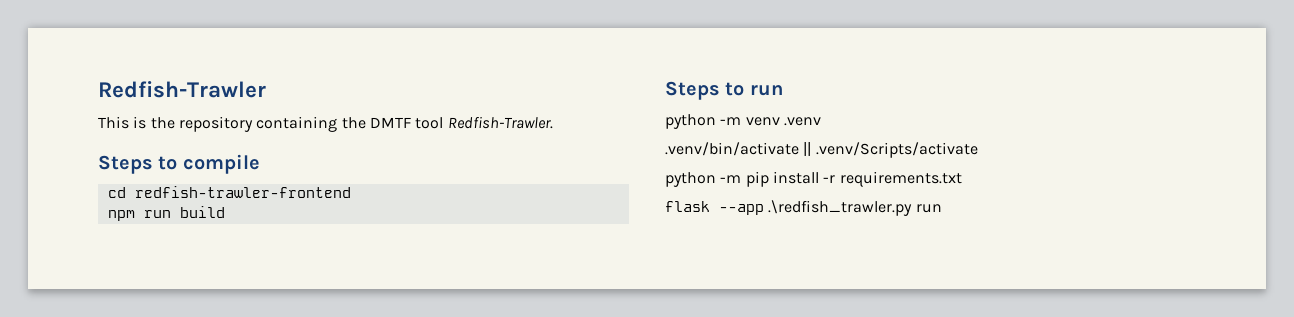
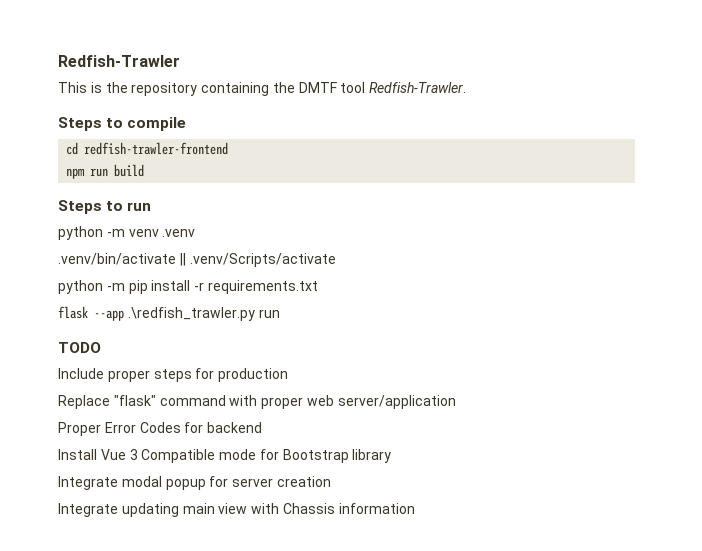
+ TODO
+ Include proper steps for production
+ Replace "flask" command with proper web server/application
+ Proper Error Codes for backend
+ Install Vue 3 Compatible mode for Bootstrap library
+ Integrate modal popup for server creation
+ Integrate updating main view with Chassis information

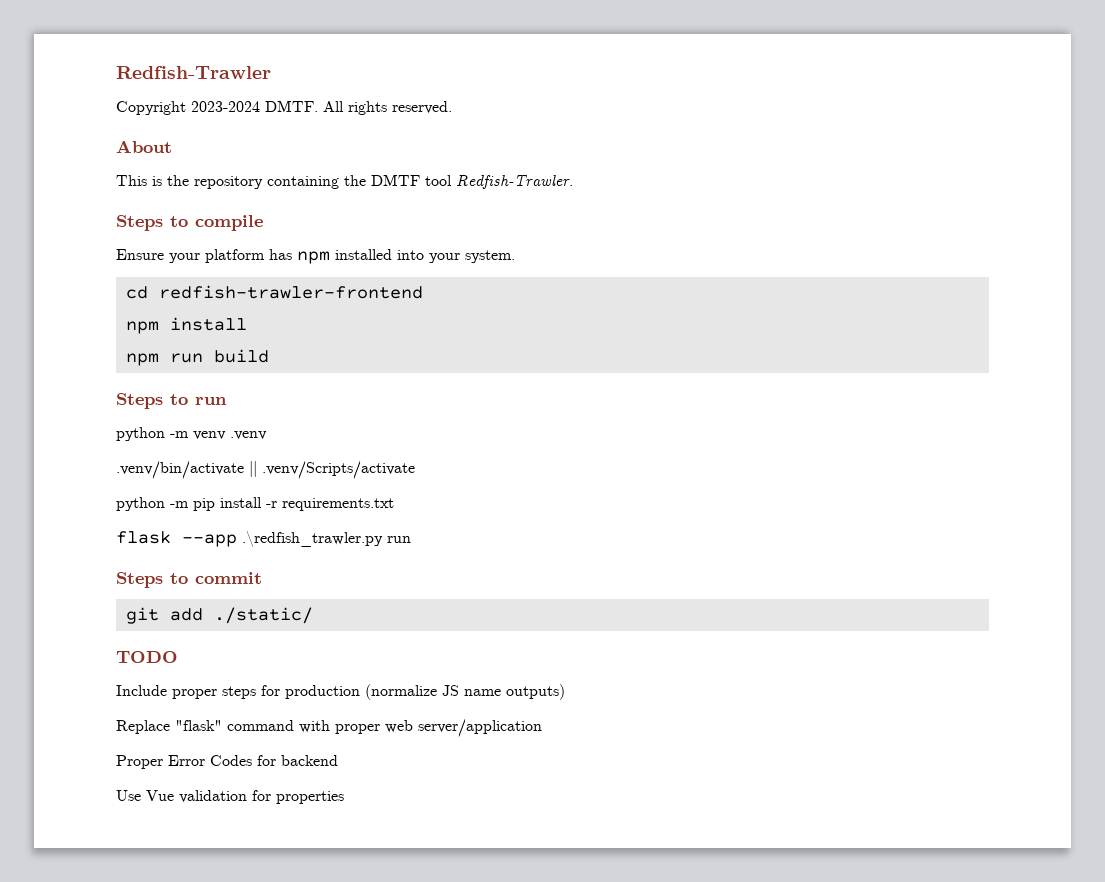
+ Copyright 2023-2024 DMTF. All rights reserved.
+ About
+ Ensure your platform has npm installed into your system.
+ npm install
+ Steps to commit
+ git add ./static/
- Include proper steps for production
+ Include proper steps for production (normalize JS name outputs)
- Install Vue 3 Compatible mode for Bootstrap library
- Integrate modal popup for server creation
- Integrate updating main view with Chassis information
+ Use Vue validation for properties

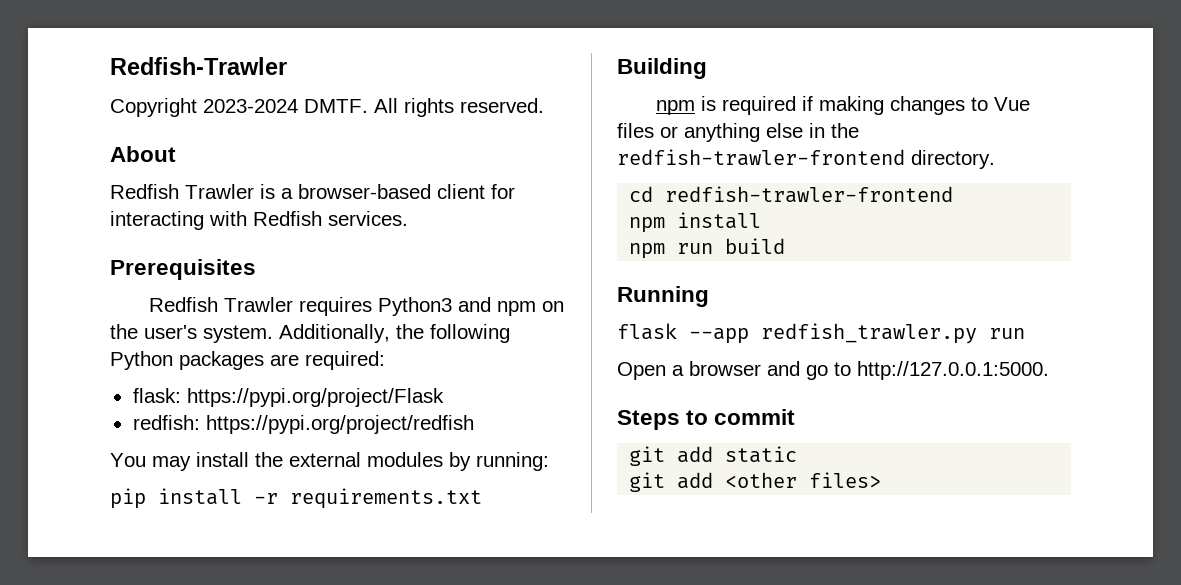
- This is the repository containing the DMTF tool Redfish-Trawler.
- Steps to compile
- Ensure your platform has npm installed into your system.
+ Redfish Trawler is a browser-based client for interacting with Redfish services.
+ Prerequisites
+ Redfish Trawler requires Python3 and npm on the user's system. Additionally, the following Python packages are required:
+ flask: https://pypi.org/project/Flask
+ redfish: https://pypi.org/project/redfish
+ You may install the external modules by running:
+ pip install -r requirements.txt
+ Building
+ npm is required if making changes to Vue files or anything else in the redfish-trawler-frontend directory.
- Steps to run
- python -m venv .venv
- .venv/bin/activate || .venv/Scripts/activate
- python -m pip install -r requirements.txt
+ Running
- flask --app .\redfish_trawler.py run
+ flask --app redfish_trawler.py run
+ Open a browser and go to http://127.0.0.1:5000.
- git add ./static/
- TODO
- Include proper steps for production (normalize JS name outputs)
- Replace "flask" command with proper web server/application
- Proper Error Codes for backend
- Use Vue validation for properties
+ git add static
+ git add <other files>

